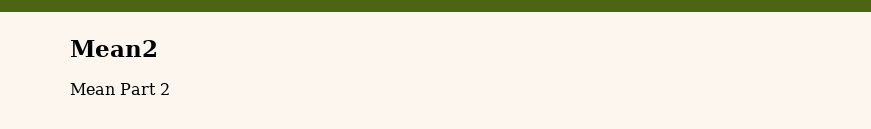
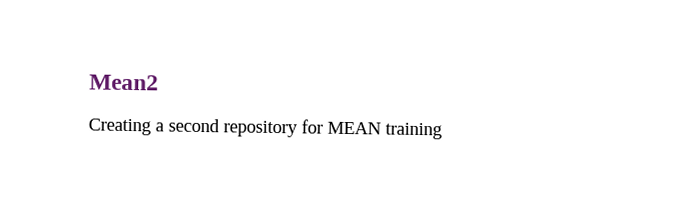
- Mean Part 2
+ Creating a second repository for MEAN training

